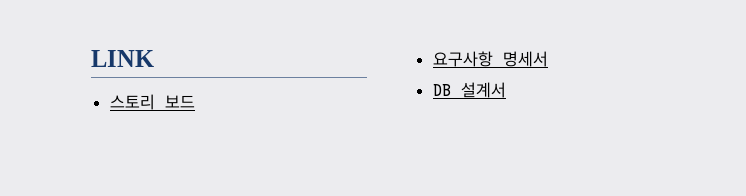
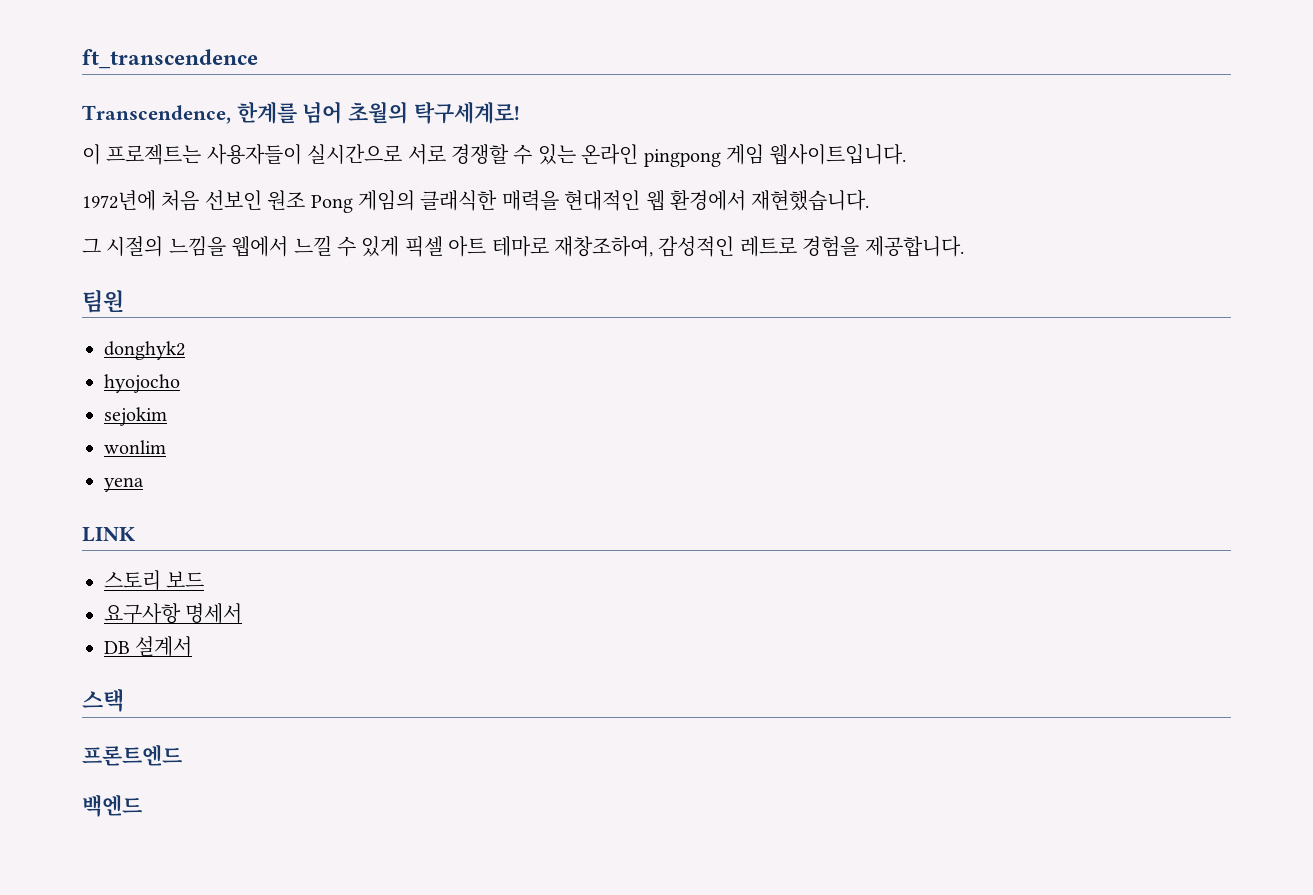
+ ft_transcendence
+ Transcendence, 한계를 넘어 초월의 탁구세계로!
+ 이 프로젝트는 사용자들이 실시간으로 서로 경쟁할 수 있는 온라인 pingpong 게임 웹사이트입니다.
+ 1972년에 처음 선보인 원조 Pong 게임의 클래식한 매력을 현대적인 웹 환경에서 재현했습니다.
+ 그 시절의 느낌을 웹에서 느낄 수 있게 픽셀 아트 테마로 재창조하여, 감성적인 레트로 경험을 제공합니다.
+ 팀원
+ donghyk2
+ hyojocho
+ sejokim
+ wonlim
+ yena
+ 스택
+ 프론트엔드
+ 백엔드

